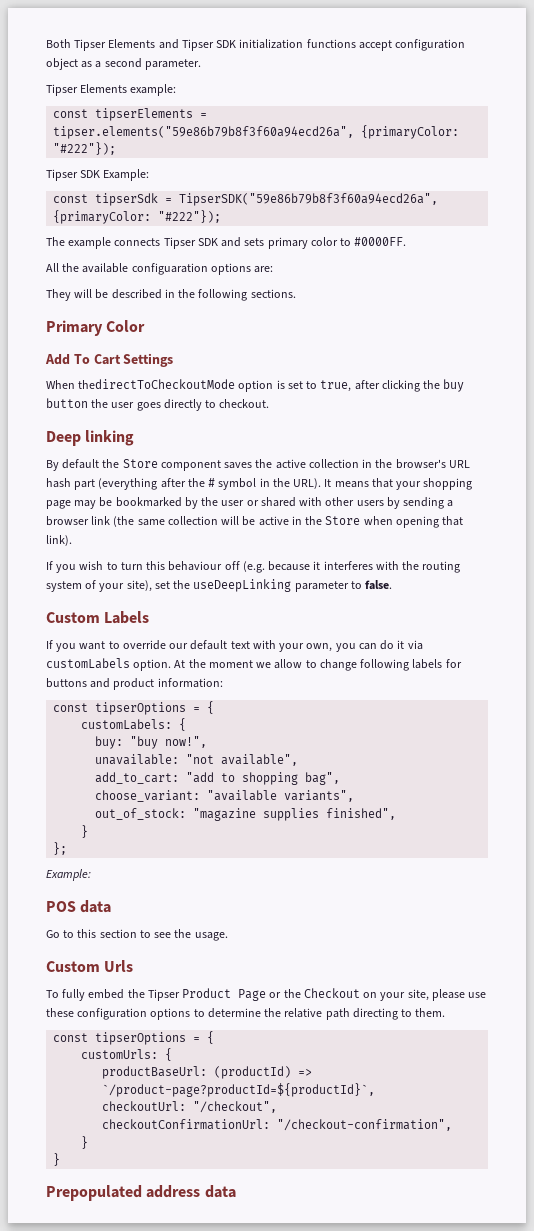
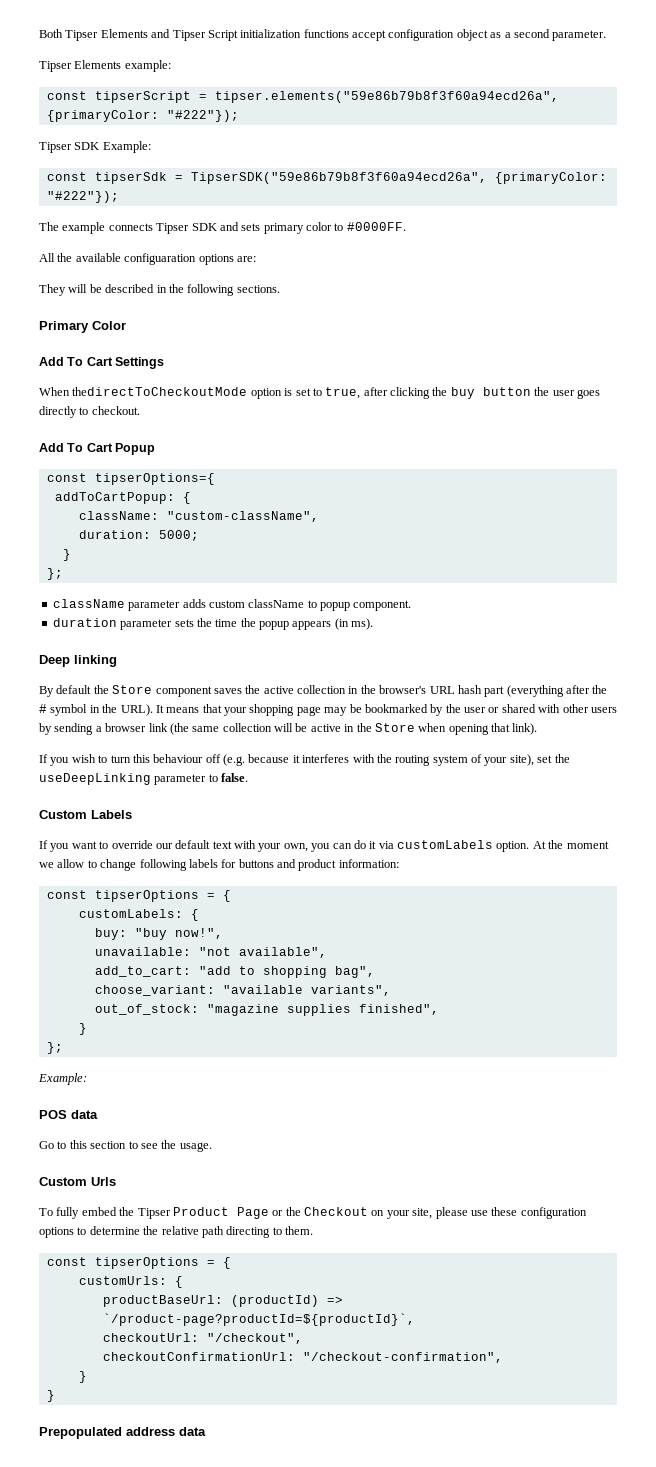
- Both Tipser Elements and Tipser SDK initialization functions accept configuration object as a second parameter.
+ Both Tipser Elements and Tipser Script initialization functions accept configuration object as a second parameter.
- const tipserElements = tipser.elements("59e86b79b8f3f60a94ecd26a", {primaryColor: "#222"});
+ const tipserScript = tipser.elements("59e86b79b8f3f60a94ecd26a", {primaryColor: "#222"});
+ Add To Cart Popup
+ const tipserOptions={
+ addToCartPopup: {
+ className: "custom-className",
+ duration: 5000;
+ }
+ };
+ className parameter adds custom className to popup component.
+ duration parameter sets the time the popup appears (in ms).

